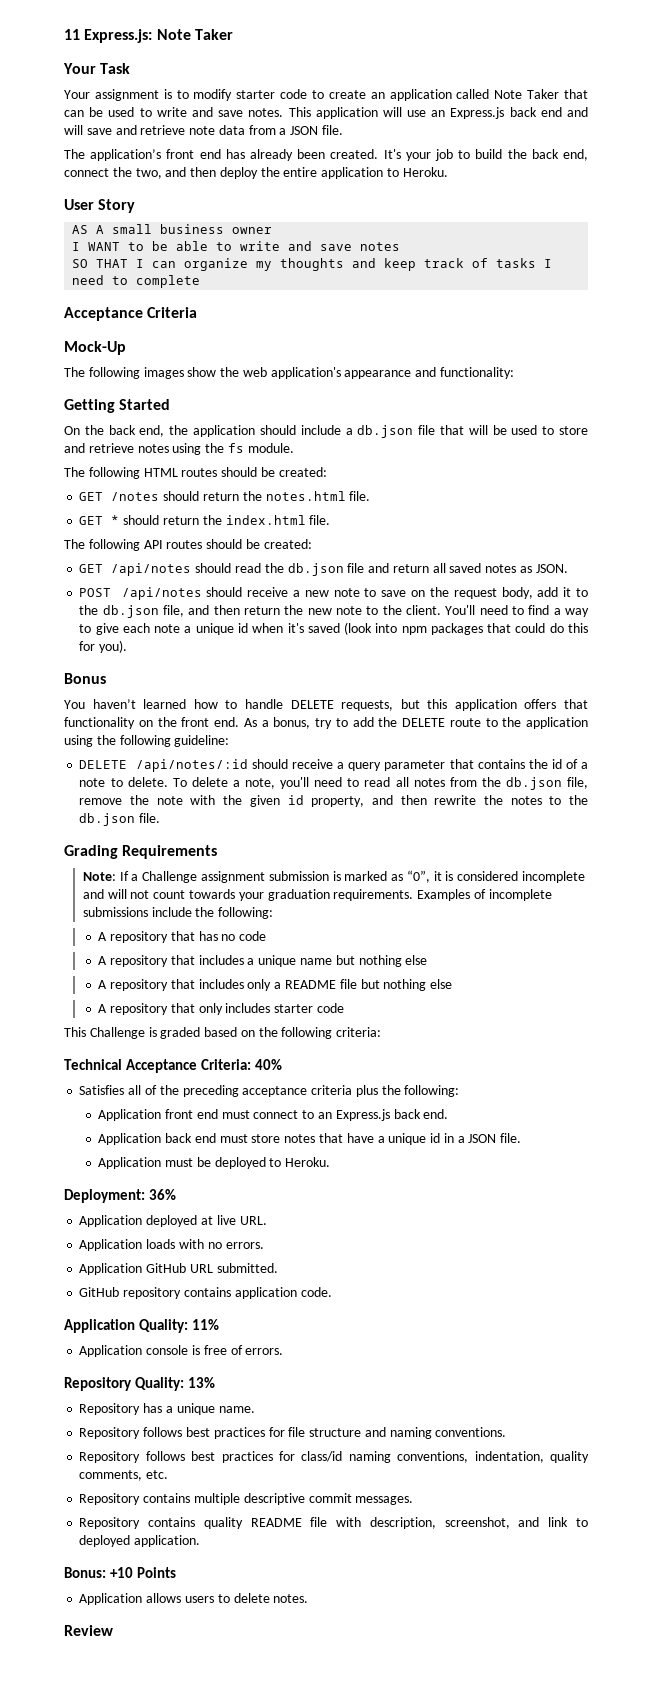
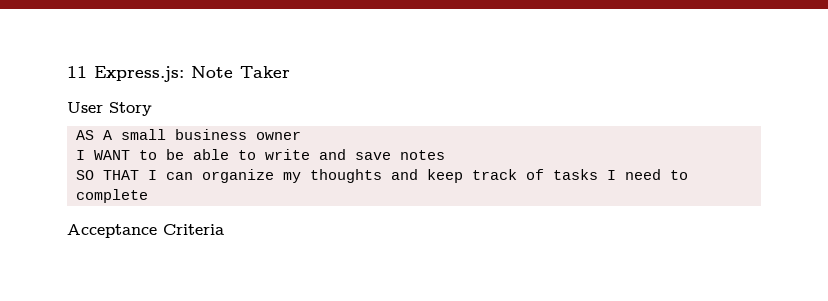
- Your Task
- Your assignment is to modify starter code to create an application called Note Taker that can be used to write and save notes. This application will use an Express.js back end and will save and retrieve note data from a JSON file.
- The application’s front end has already been created. It's your job to build the back end, connect the two, and then deploy the entire application to Heroku.
- Mock-Up
- The following images show the web application's appearance and functionality:
- Getting Started
- On the back end, the application should include a db.json file that will be used to store and retrieve notes using the fs module.
- The following HTML routes should be created:
- GET /notes should return the notes.html file.
- GET * should return the index.html file.
- The following API routes should be created:
- GET /api/notes should read the db.json file and return all saved notes as JSON.
- POST /api/notes should receive a new note to save on the request body, add it to the db.json file, and then return the new note to the client. You'll need to find a way to give each note a unique id when it's saved (look into npm packages that could do this for you).
- Bonus
- You haven’t learned how to handle DELETE requests, but this application offers that functionality on the front end. As a bonus, try to add the DELETE route to the application using the following guideline:
- DELETE /api/notes/:id should receive a query parameter that contains the id of a note to delete. To delete a note, you'll need to read all notes from the db.json file, remove the note with the given id property, and then rewrite the notes to the db.json file.
- Grading Requirements
- Note: If a Challenge assignment submission is marked as “0”, it is considered incomplete and will not count towards your graduation requirements. Examples of incomplete submissions include the following:
- A repository that has no code
- A repository that includes a unique name but nothing else
- A repository that includes only a README file but nothing else
- A repository that only includes starter code
- This Challenge is graded based on the following criteria:
- Technical Acceptance Criteria: 40%
- Satisfies all of the preceding acceptance criteria plus the following:
- Application front end must connect to an Express.js back end.
- Application back end must store notes that have a unique id in a JSON file.
- Application must be deployed to Heroku.
- Deployment: 36%
- Application deployed at live URL.
- Application loads with no errors.
- Application GitHub URL submitted.
- GitHub repository contains application code.
- Application Quality: 11%
- Application console is free of errors.
- Repository Quality: 13%
- Repository has a unique name.
- Repository follows best practices for file structure and naming conventions.
- Repository follows best practices for class/id naming conventions, indentation, quality comments, etc.
- Repository contains multiple descriptive commit messages.
- Repository contains quality README file with description, screenshot, and link to deployed application.
- Bonus: +10 Points
- Application allows users to delete notes.
- Review

